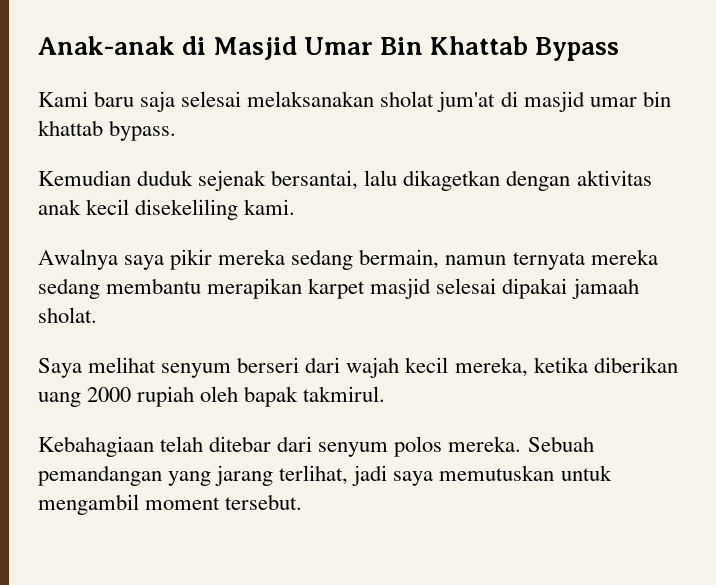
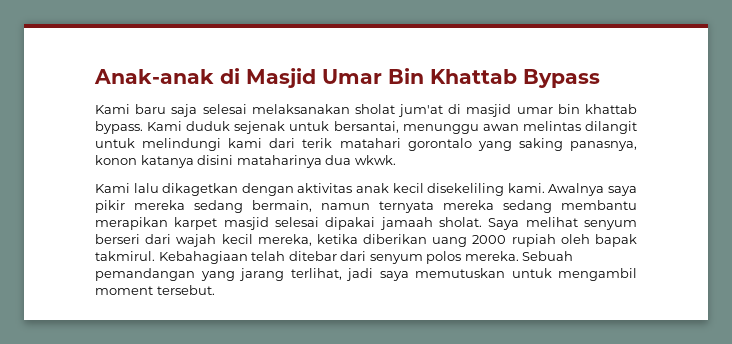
- Kami baru saja selesai melaksanakan sholat jum'at di masjid umar bin khattab bypass.
- Kemudian duduk sejenak bersantai, lalu dikagetkan dengan aktivitas anak kecil disekeliling kami.
- Awalnya saya pikir mereka sedang bermain, namun ternyata mereka sedang membantu merapikan karpet masjid selesai dipakai jamaah sholat.
- Saya melihat senyum berseri dari wajah kecil mereka, ketika diberikan uang 2000 rupiah oleh bapak takmirul.
- Kebahagiaan telah ditebar dari senyum polos mereka.
+ Kami baru saja selesai melaksanakan sholat jum'at di masjid umar bin khattab bypass. Kami duduk sejenak untuk bersantai, menunggu awan melintas dilangit untuk melindungi kami dari terik matahari gorontalo yang saking panasnya, konon katanya disini mataharinya dua wkwk.
+ Kami lalu dikagetkan dengan aktivitas anak kecil disekeliling kami. Awalnya saya pikir mereka sedang bermain, namun ternyata mereka sedang membantu merapikan karpet masjid selesai dipakai jamaah sholat. Saya melihat senyum berseri dari wajah kecil mereka, ketika diberikan uang 2000 rupiah oleh bapak takmirul. Kebahagiaan telah ditebar dari senyum polos mereka.

